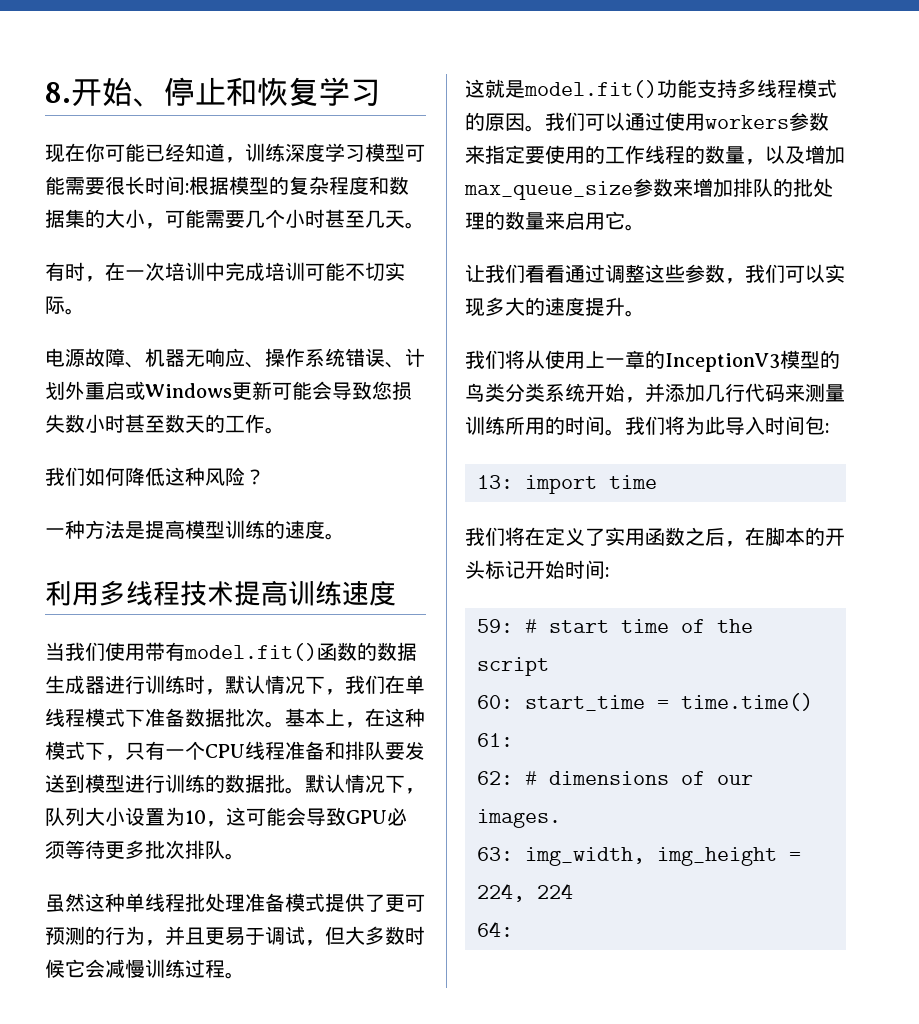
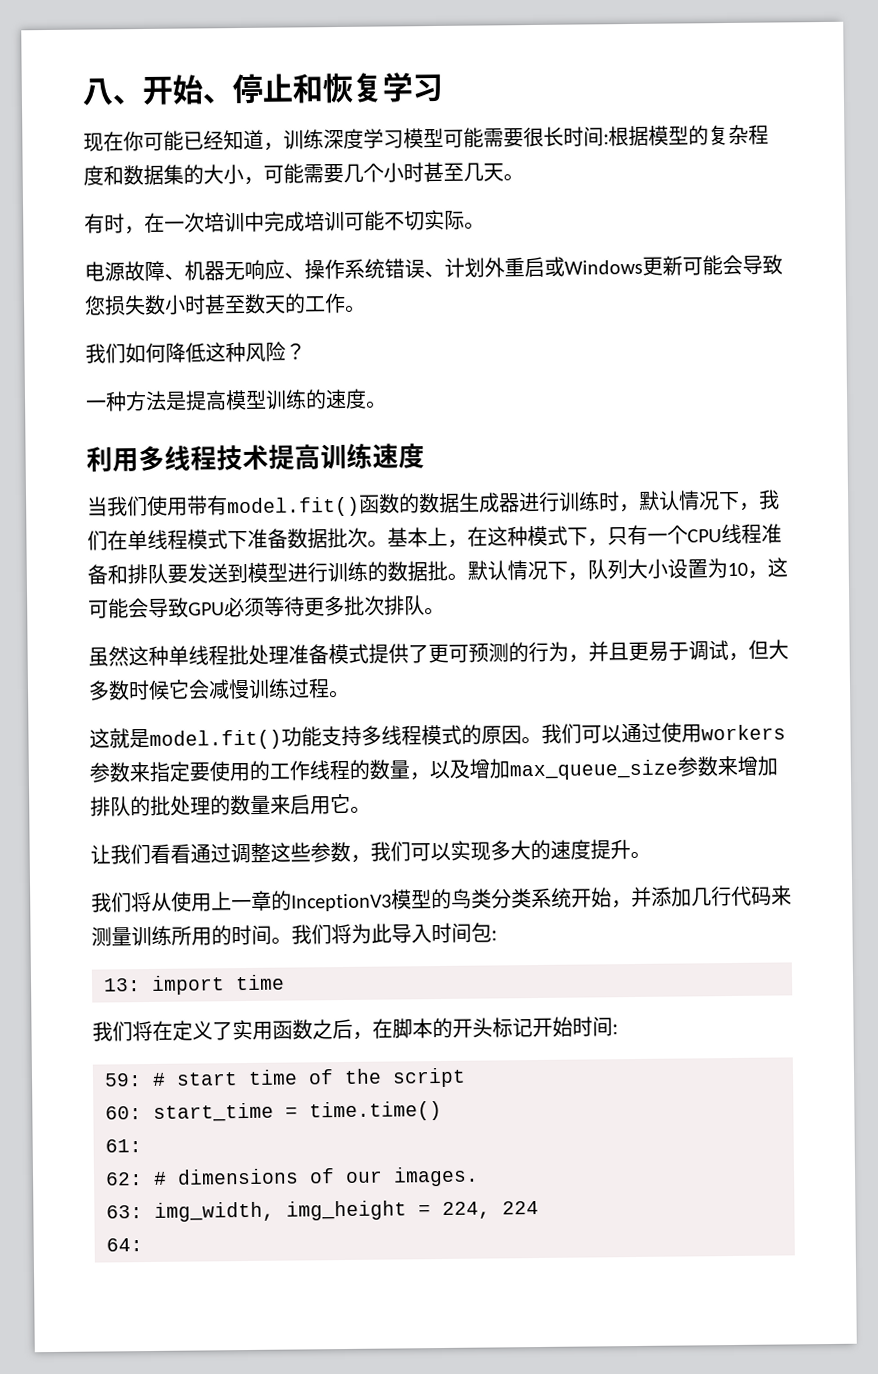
- 8.开始、停止和恢复学习
+ 八、开始、停止和恢复学习

